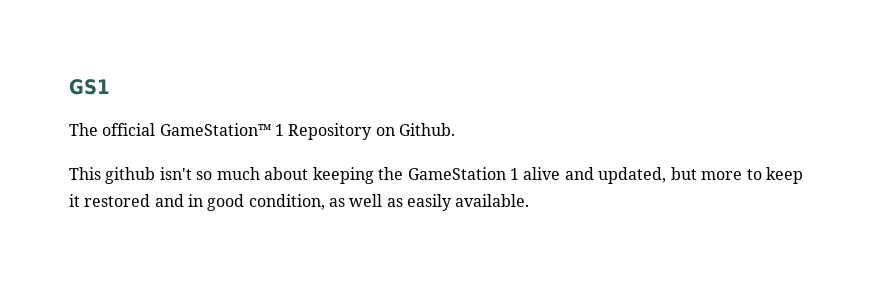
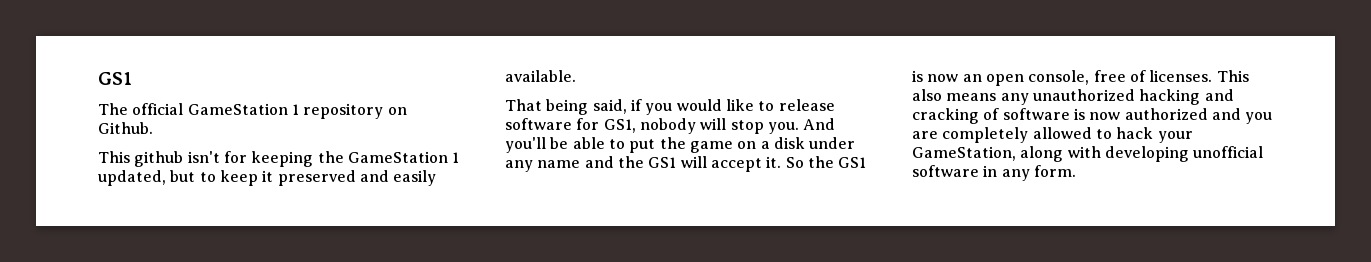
- The official GameStation™ 1 Repository on Github.
+ The official GameStation 1 repository on Github.
- This github isn't so much about keeping the GameStation 1 alive and updated, but more to keep it restored and in good condition, as well as easily available.
+ This github isn't for keeping the GameStation 1 updated, but to keep it preserved and easily available.
+ That being said, if you would like to release software for GS1, nobody will stop you. And you'll be able to put the game on a disk under any name and the GS1 will accept it. So the GS1 is now an open console, free of licenses. This also means any unauthorized hacking and cracking of software is now authorized and you are completely allowed to hack your GameStation, along with developing unofficial software in any form.

